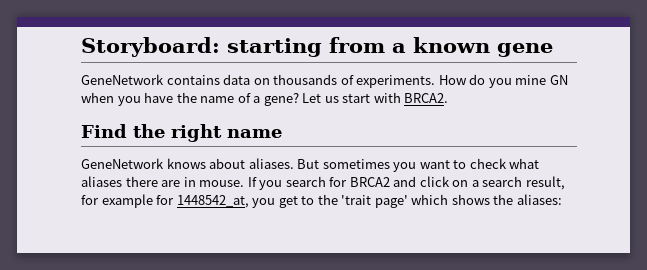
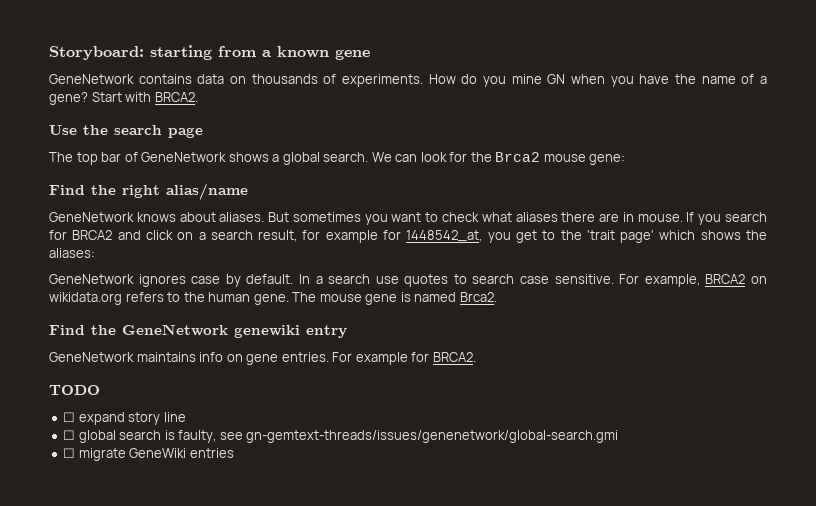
- Let us start with BRCA2.
+ Start with BRCA2.
+ Use the search page
+ The top bar of GeneNetwork shows a global search. We can look for the Brca2 mouse gene:
- Find the right name
+ Find the right alias/name
+ GeneNetwork ignores case by default. In a search use quotes to search case sensitive. For example, BRCA2 on wikidata.org refers to the human gene. The mouse gene is named Brca2.
+ Find the GeneNetwork genewiki entry
+ GeneNetwork maintains info on gene entries. For example for BRCA2.
+ TODO
+ ☐ expand story line
+ ☐ global search is faulty, see gn-gemtext-threads/issues/genenetwork/global-search.gmi
+ ☐ migrate GeneWiki entries

